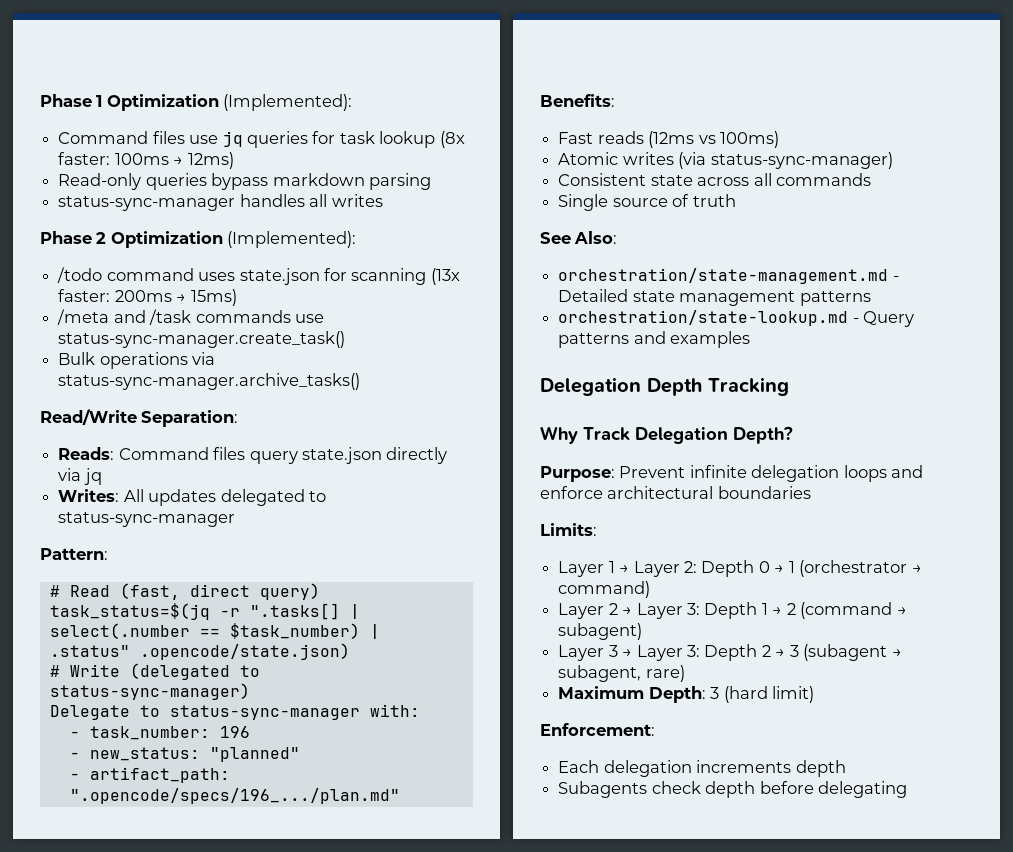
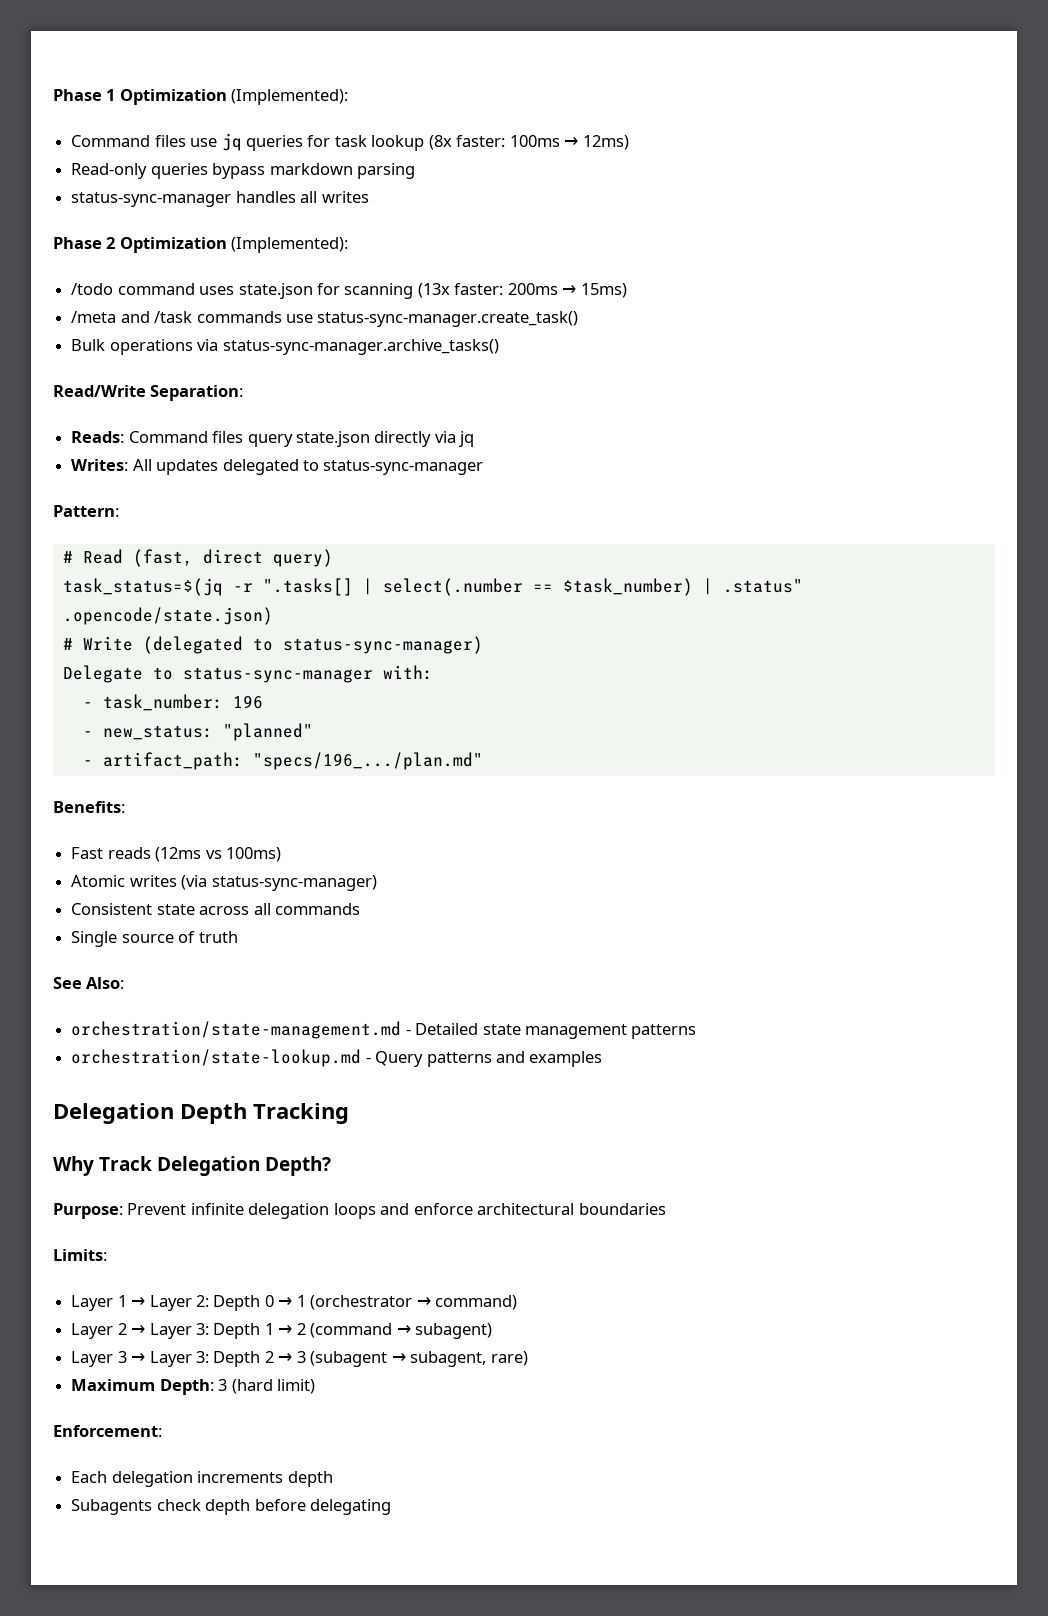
- - artifact_path: ".opencode/specs/196_.../plan.md"
+ - artifact_path: "specs/196_.../plan.md"

